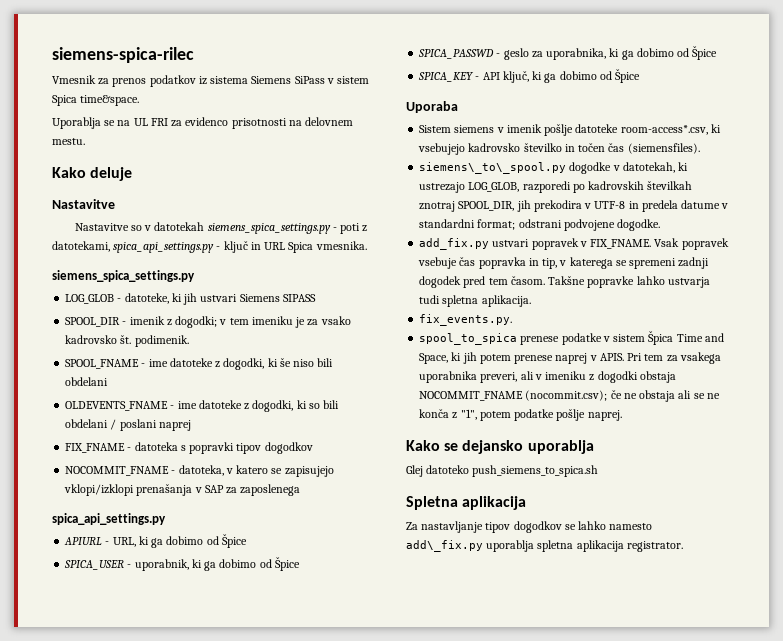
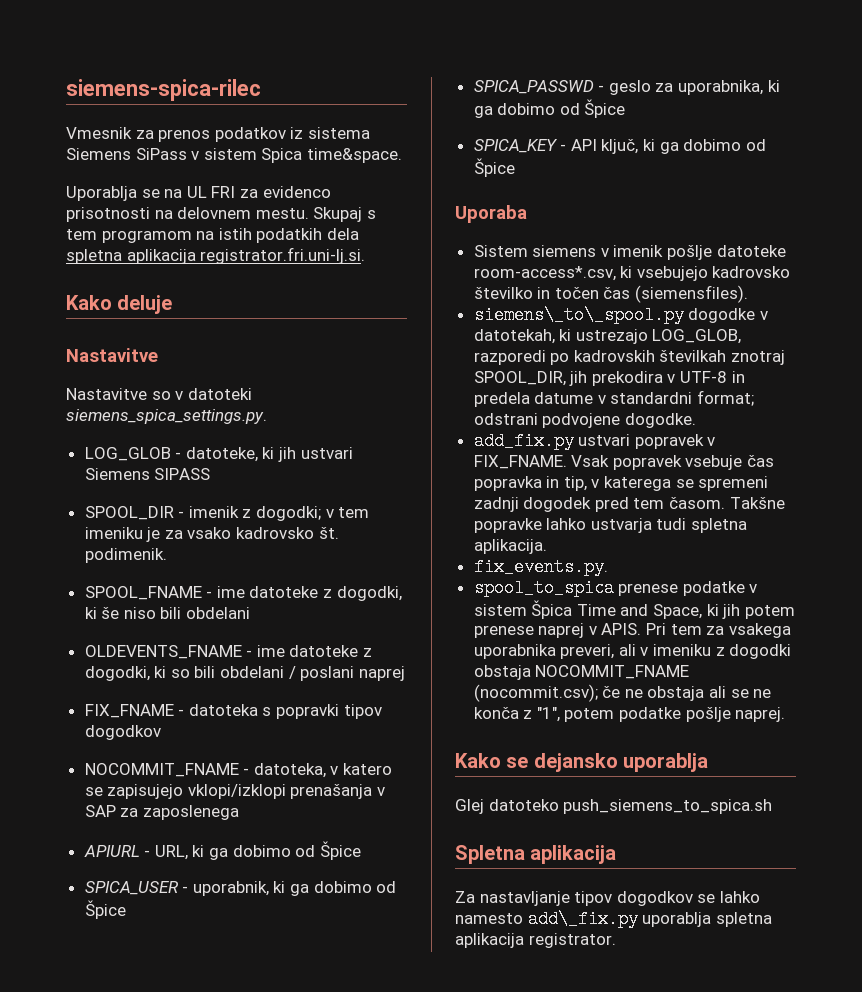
+ Skupaj s tem programom na istih podatkih dela spletna aplikacija registrator.fri.uni-lj.si.
- Nastavitve so v datotekah siemens_spica_settings.py - poti z datotekami, spica_api_settings.py - ključ in URL Spica vmesnika.
- siemens_spica_settings.py
+ Nastavitve so v datoteki siemens_spica_settings.py.
  NOCOMMIT_FNAME - datoteka, v katero se zapisujejo vklopi/izklopi prenašanja v SAP za zaposlenega
- spica_api_settings.py

